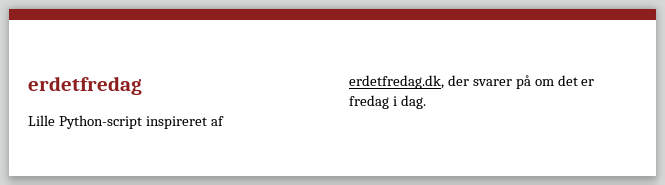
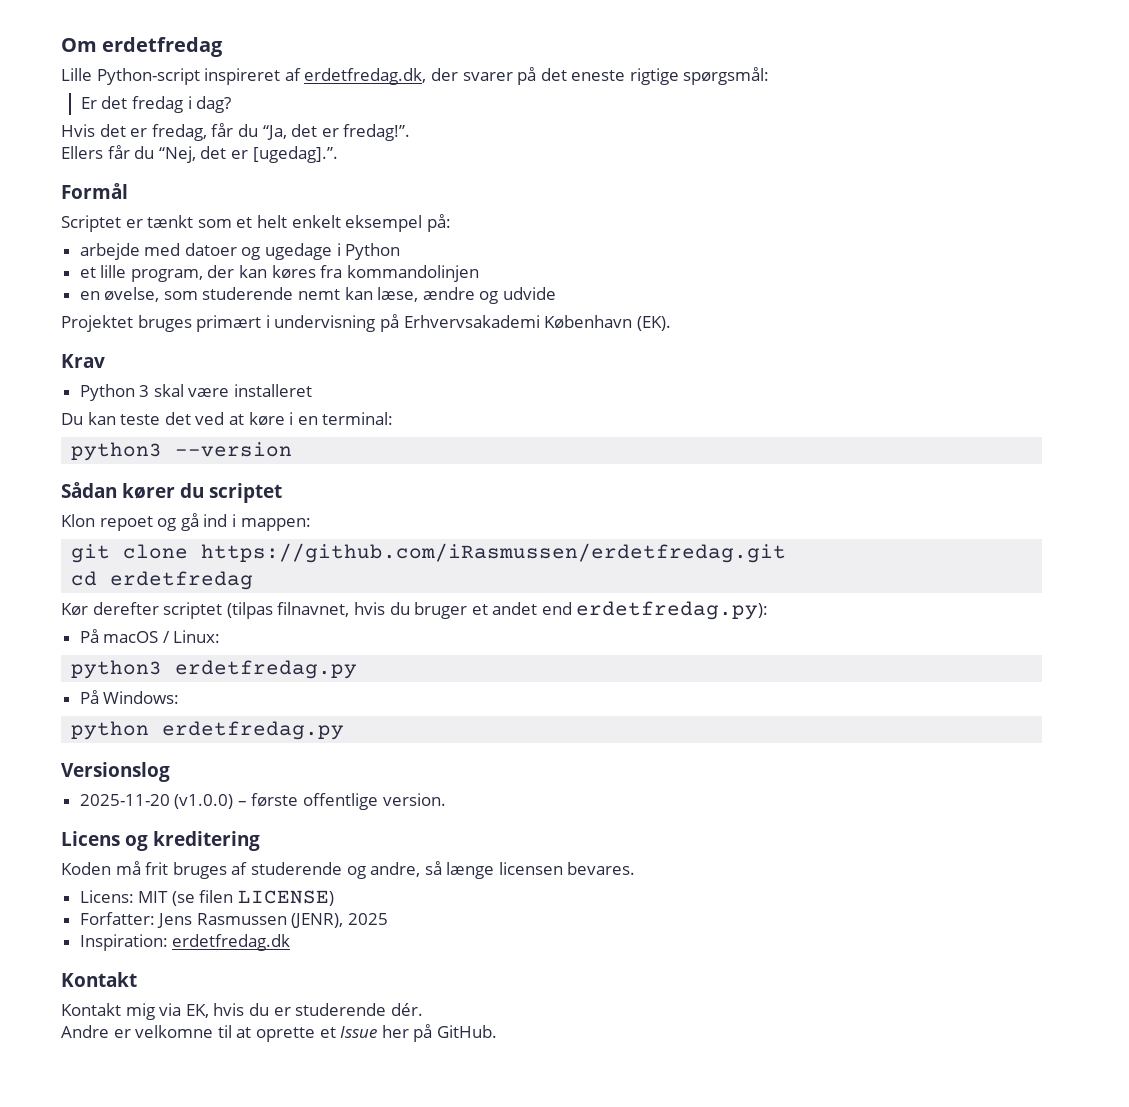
- erdetfredag
+ Om erdetfredag
- Lille Python-script inspireret af erdetfredag.dk, der svarer på om det er fredag i dag.
+ Lille Python-script inspireret af erdetfredag.dk, der svarer på det eneste rigtige spørgsmål:
+ Er det fredag i dag?
+ Hvis det er fredag, får du “Ja, det er fredag!”.
+ Ellers får du “Nej, det er [ugedag].”.
+ Formål
+ Scriptet er tænkt som et helt enkelt eksempel på:
+ arbejde med datoer og ugedage i Python
+ et lille program, der kan køres fra kommandolinjen
+ en øvelse, som studerende nemt kan læse, ændre og udvide
+ Projektet bruges primært i undervisning på Erhvervsakademi København (EK).
+ Krav
+ Python 3 skal være installeret
+ Du kan teste det ved at køre i en terminal:
+ python3 --version
+ Sådan kører du scriptet
+ Klon repoet og gå ind i mappen:
+ git clone https://github.com/iRasmussen/erdetfredag.git
+ cd erdetfredag
+ Kør derefter scriptet (tilpas filnavnet, hvis du bruger et andet end erdetfredag.py):
+ På macOS / Linux:
+ python3 erdetfredag.py
+ På Windows:
+ python erdetfredag.py
+ Versionslog
+ 2025-11-20 (v1.0.0) – første offentlige version.
+ Licens og kreditering
+ Koden må frit bruges af studerende og andre, så længe licensen bevares.
+ Licens: MIT (se filen LICENSE)
+ Forfatter: Jens Rasmussen (JENR), 2025
+ Inspiration: erdetfredag.dk
+ Kontakt
+ Kontakt mig via EK, hvis du er studerende dér.
+ Andre er velkomne til at oprette et Issue her på GitHub.

